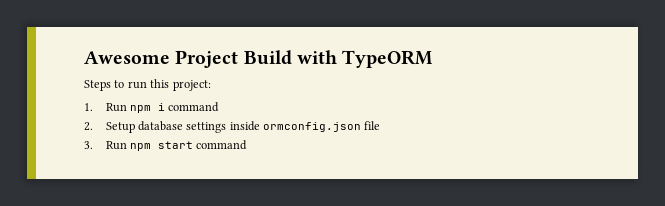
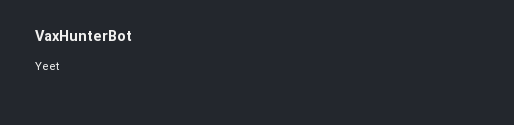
- Awesome Project Build with TypeORM
- Steps to run this project:
- 1. Run npm i command
- 2. Setup database settings inside ormconfig.json file
- 3. Run npm start command
+ VaxHunterBot
+ Yeet

